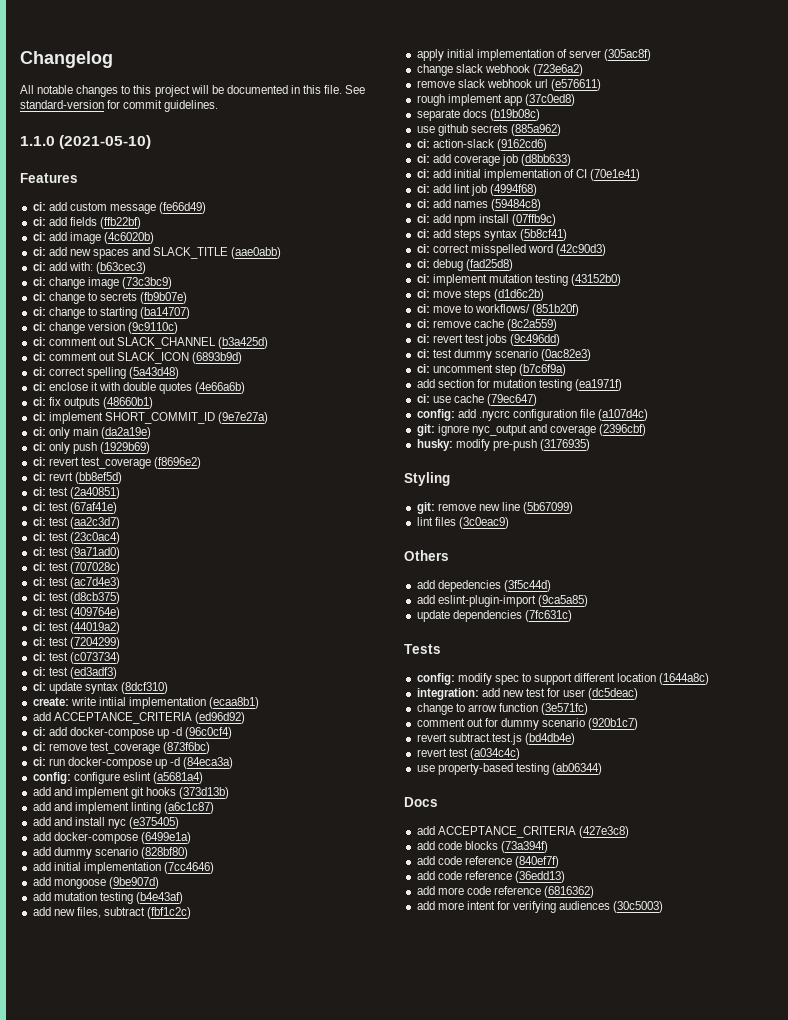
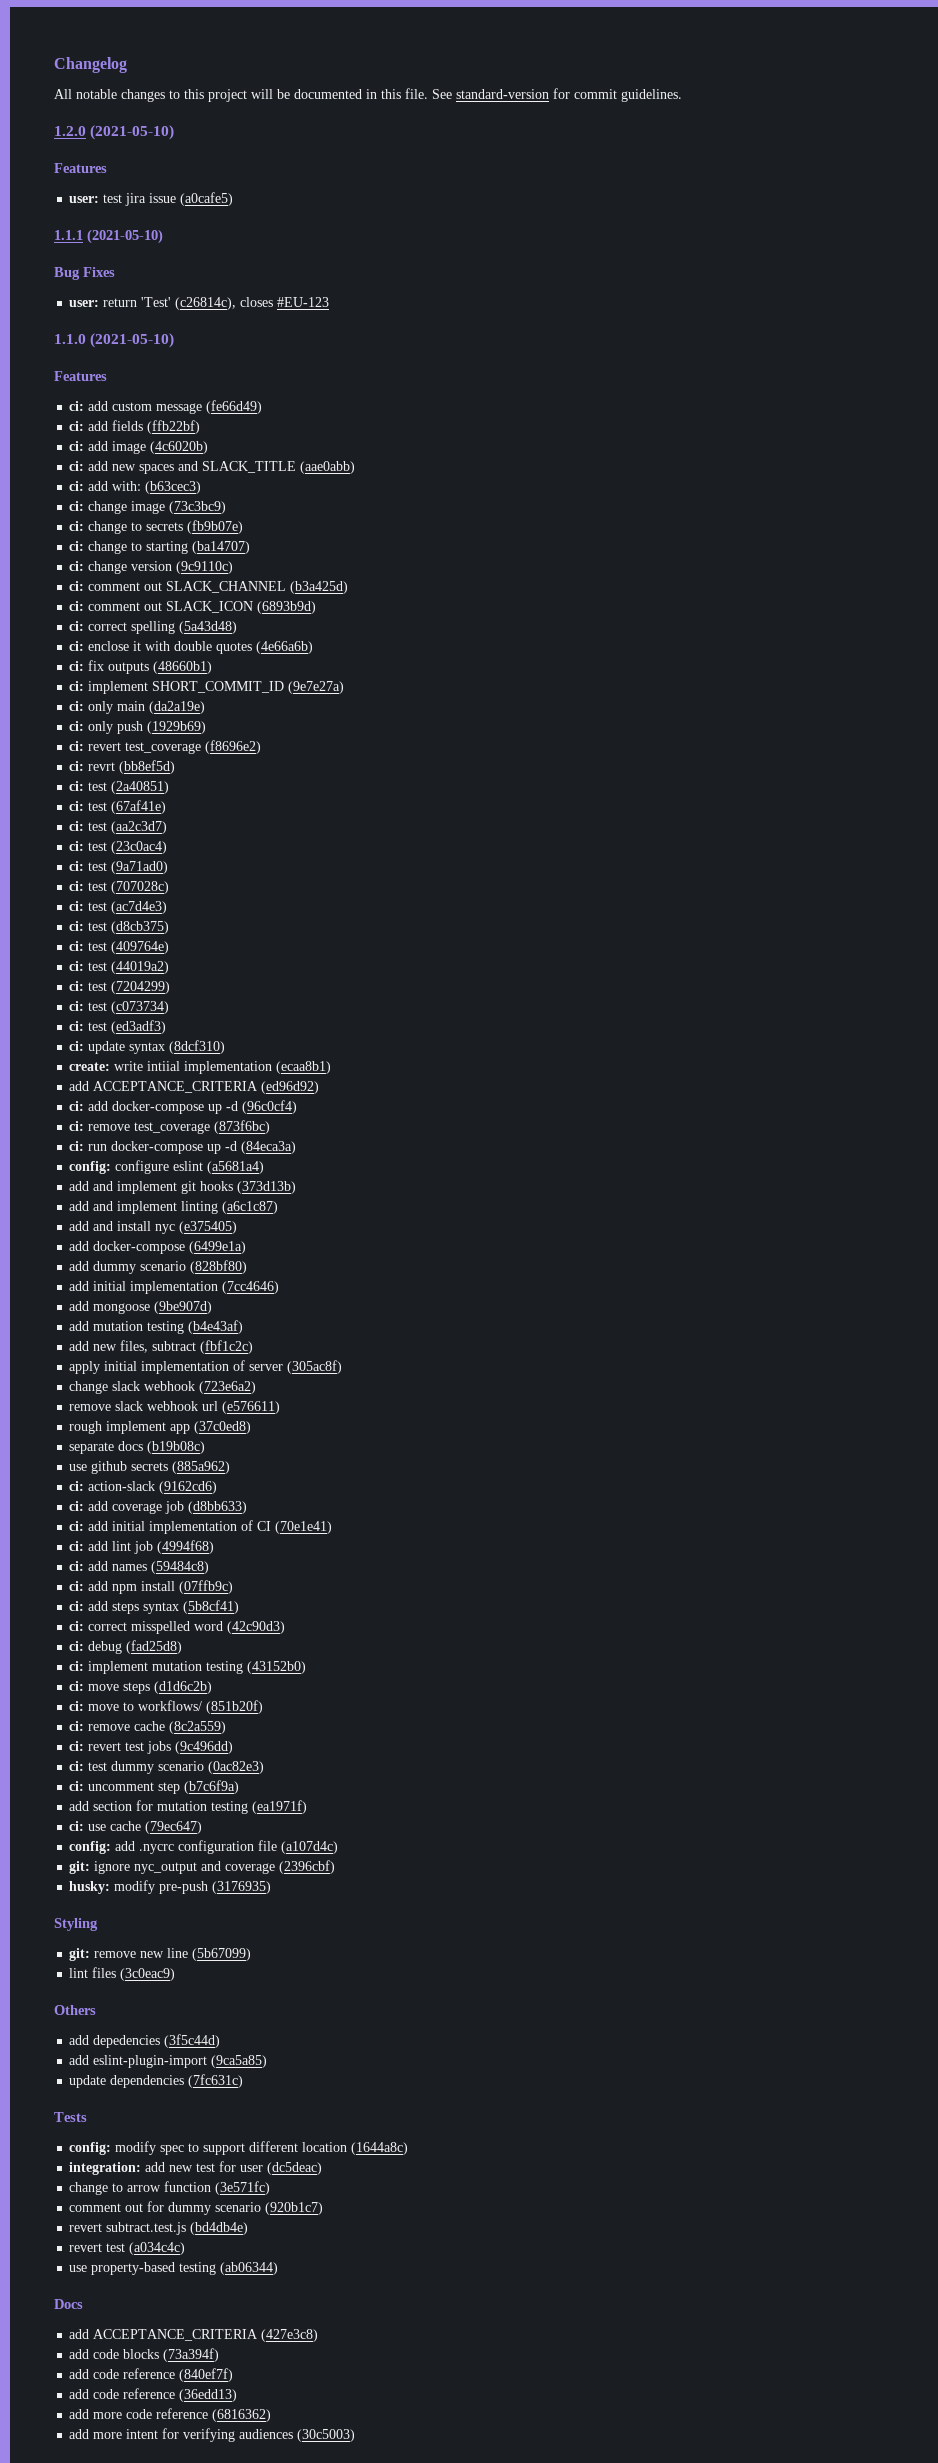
+ 1.2.0 (2021-05-10)
+ Features
+ user: test jira issue (a0cafe5)
+ 1.1.1 (2021-05-10)
+ Bug Fixes
+ user: return 'Test' (c26814c), closes #EU-123

